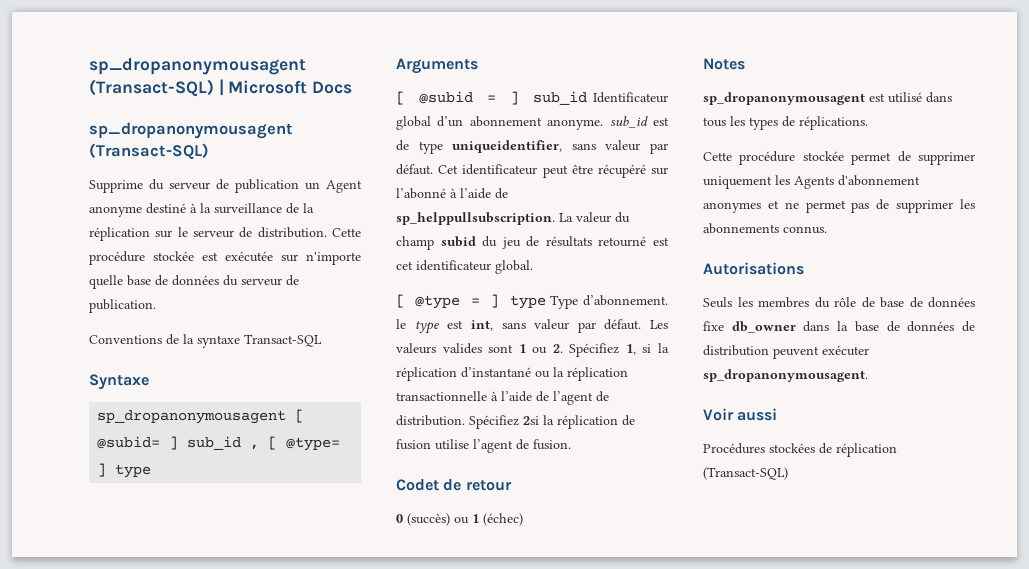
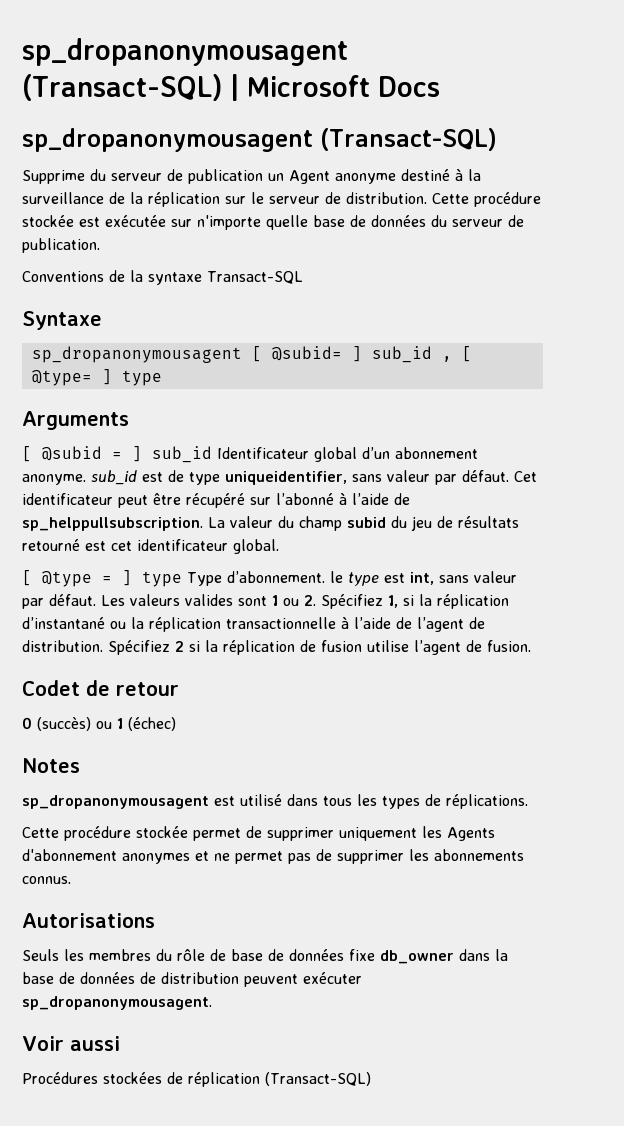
- Spécifiez 2si la réplication de fusion utilise l’agent de fusion.
+ Spécifiez 2 si la réplication de fusion utilise l’agent de fusion.

